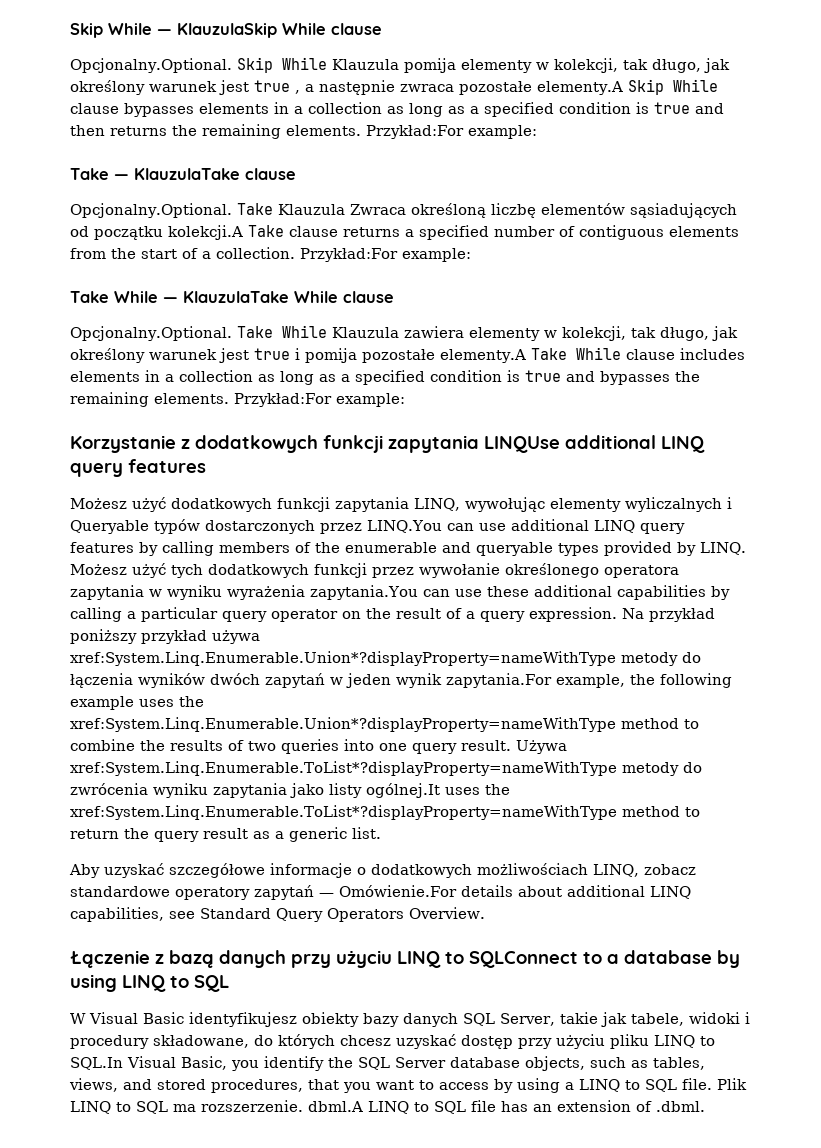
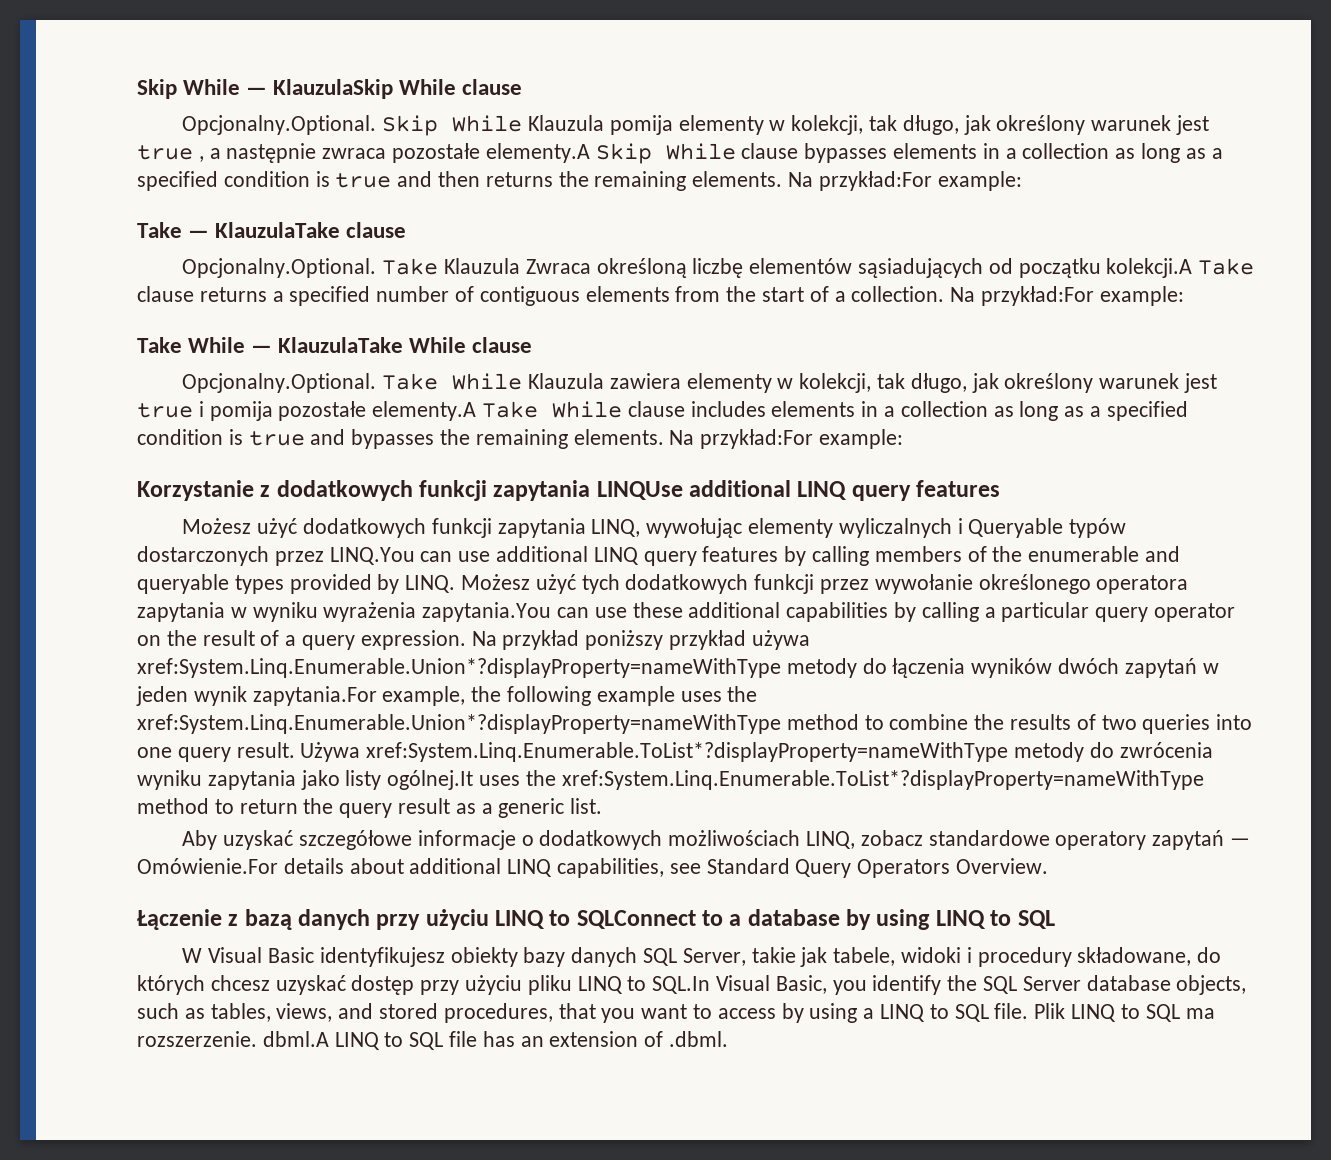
- Opcjonalny.Optional. Skip While Klauzula pomija elementy w kolekcji, tak długo, jak określony warunek jest true , a następnie zwraca pozostałe elementy.A Skip While clause bypasses elements in a collection as long as a specified condition is true and then returns the remaining elements. Przykład:For example:
+ Opcjonalny.Optional. Skip While Klauzula pomija elementy w kolekcji, tak długo, jak określony warunek jest true , a następnie zwraca pozostałe elementy.A Skip While clause bypasses elements in a collection as long as a specified condition is true and then returns the remaining elements. Na przykład:For example:
- Opcjonalny.Optional. Take Klauzula Zwraca określoną liczbę elementów sąsiadujących od początku kolekcji.A Take clause returns a specified number of contiguous elements from the start of a collection. Przykład:For example:
+ Opcjonalny.Optional. Take Klauzula Zwraca określoną liczbę elementów sąsiadujących od początku kolekcji.A Take clause returns a specified number of contiguous elements from the start of a collection. Na przykład:For example:
- Opcjonalny.Optional. Take While Klauzula zawiera elementy w kolekcji, tak długo, jak określony warunek jest true i pomija pozostałe elementy.A Take While clause includes elements in a collection as long as a specified condition is true and bypasses the remaining elements. Przykład:For example:
+ Opcjonalny.Optional. Take While Klauzula zawiera elementy w kolekcji, tak długo, jak określony warunek jest true i pomija pozostałe elementy.A Take While clause includes elements in a collection as long as a specified condition is true and bypasses the remaining elements. Na przykład:For example:

